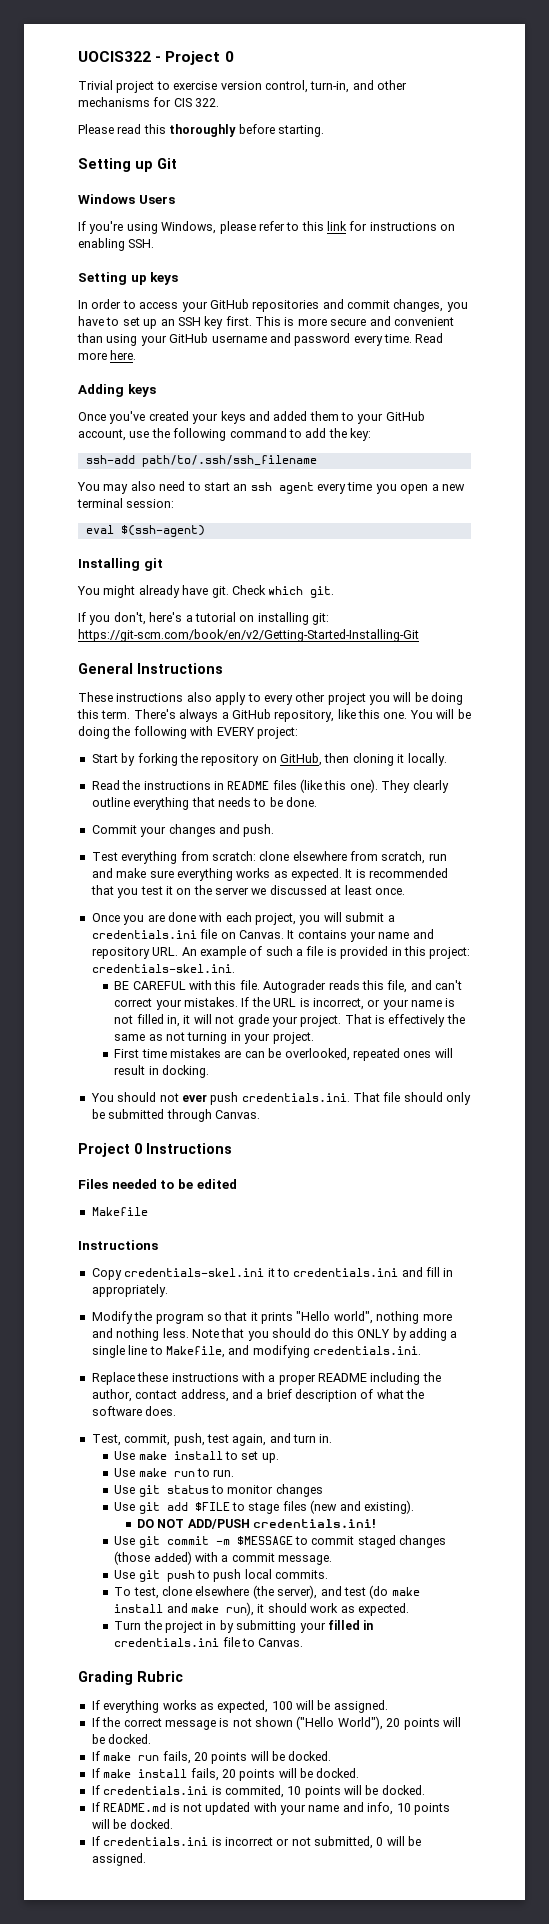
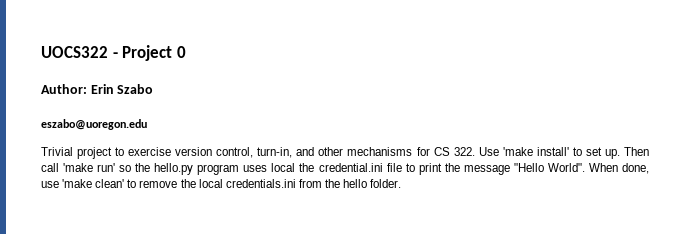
- UOCIS322 - Project 0
+ UOCS322 - Project 0
+ Author: Erin Szabo
+ eszabo@uoregon.edu
- Trivial project to exercise version control, turn-in, and other mechanisms for CIS 322.
- Please read this thoroughly before starting.
- Setting up Git
- Windows Users
- If you're using Windows, please refer to this link for instructions on enabling SSH.
- Setting up keys
- In order to access your GitHub repositories and commit changes, you have to set up an SSH key first. This is more secure and convenient than using your GitHub username and password every time. Read more here.
- Adding keys
- Once you've created your keys and added them to your GitHub account, use the following command to add the key:
- ssh-add path/to/.ssh/ssh_filename
- You may also need to start an ssh agent every time you open a new terminal session:
- eval $(ssh-agent)
- Installing git
- You might already have git. Check which git.
- If you don't, here's a tutorial on installing git: https://git-scm.com/book/en/v2/Getting-Started-Installing-Git
- General Instructions
- These instructions also apply to every other project you will be doing this term. There's always a GitHub repository, like this one. You will be doing the following with EVERY project:
- Start by forking the repository on GitHub, then cloning it locally.
- Read the instructions in README files (like this one). They clearly outline everything that needs to be done.
- Commit your changes and push.
- Test everything from scratch: clone elsewhere from scratch, run and make sure everything works as expected. It is recommended that you test it on the server we discussed at least once.
- Once you are done with each project, you will submit a credentials.ini file on Canvas. It contains your name and repository URL. An example of such a file is provided in this project: credentials-skel.ini.
- BE CAREFUL with this file. Autograder reads this file, and can't correct your mistakes. If the URL is incorrect, or your name is not filled in, it will not grade your project. That is effectively the same as not turning in your project.
- First time mistakes are can be overlooked, repeated ones will result in docking.
- You should not ever push credentials.ini. That file should only be submitted through Canvas.
- Project 0 Instructions
- Files needed to be edited
- Makefile
- Instructions
- Copy credentials-skel.ini it to credentials.ini and fill in appropriately.
- Modify the program so that it prints "Hello world", nothing more and nothing less. Note that you should do this ONLY by adding a single line to Makefile, and modifying credentials.ini.
- Replace these instructions with a proper README including the author, contact address, and a brief description of what the software does.
- Test, commit, push, test again, and turn in.
- Use make install to set up.
- Use make run to run.
- Use git status to monitor changes
- Use git add $FILE to stage files (new and existing).
- DO NOT ADD/PUSH credentials.ini!
- Use git commit -m $MESSAGE to commit staged changes (those added) with a commit message.
- Use git push to push local commits.
- To test, clone elsewhere (the server), and test (do make install and make run), it should work as expected.
- Turn the project in by submitting your filled in credentials.ini file to Canvas.
- Grading Rubric
- If everything works as expected, 100 will be assigned.
- If the correct message is not shown ("Hello World"), 20 points will be docked.
- If make run fails, 20 points will be docked.
- If make install fails, 20 points will be docked.
- If credentials.ini is commited, 10 points will be docked.
- If README.md is not updated with your name and info, 10 points will be docked.
- If credentials.ini is incorrect or not submitted, 0 will be assigned.
+ Trivial project to exercise version control, turn-in, and other mechanisms for CS 322. Use 'make install' to set up. Then call 'make run' so the hello.py program uses local the credential.ini file to print the message "Hello World". When done, use 'make clean' to remove the local credentials.ini from the hello folder.

